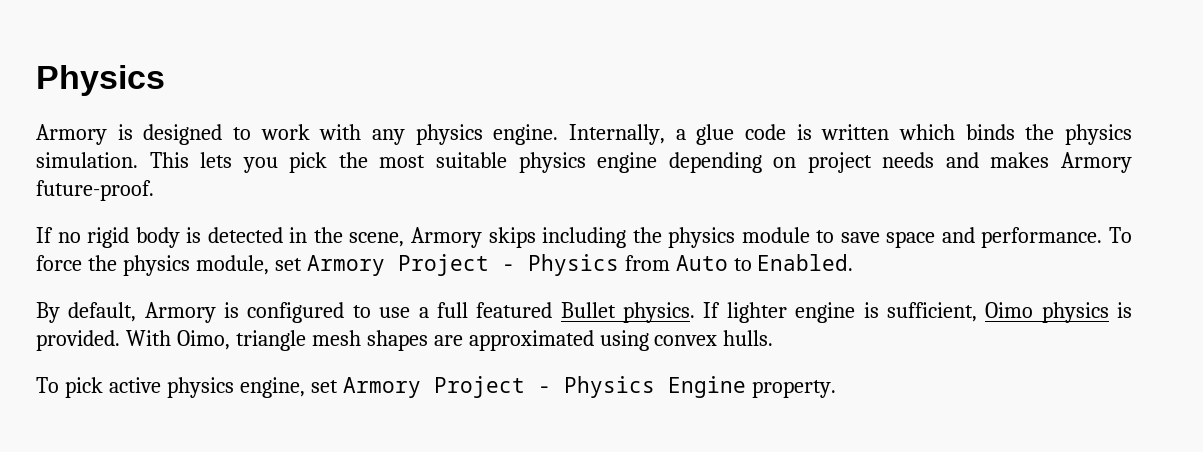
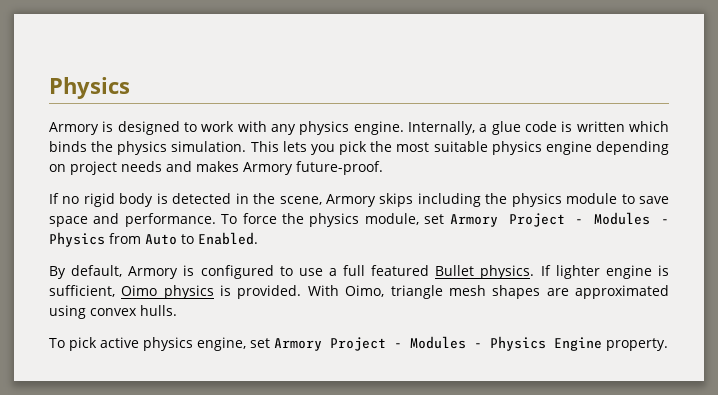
- To force the physics module, set Armory Project - Physics from Auto to Enabled.
+ To force the physics module, set Armory Project - Modules - Physics from Auto to Enabled.
- To pick active physics engine, set Armory Project - Physics Engine property.
+ To pick active physics engine, set Armory Project - Modules - Physics Engine property.

